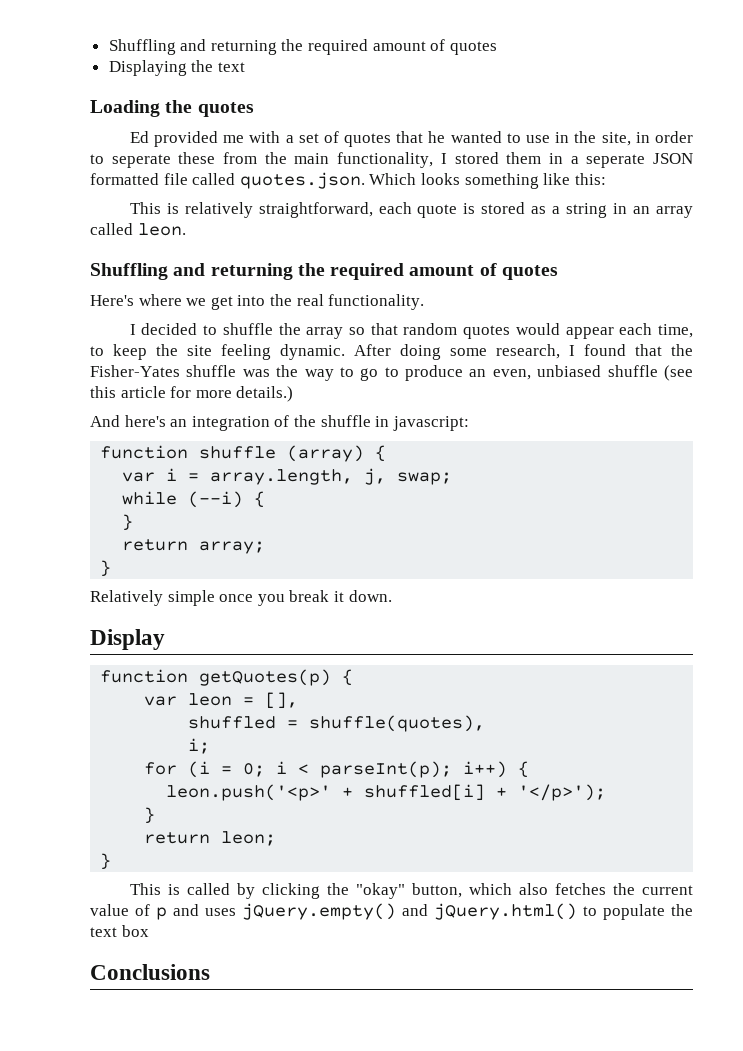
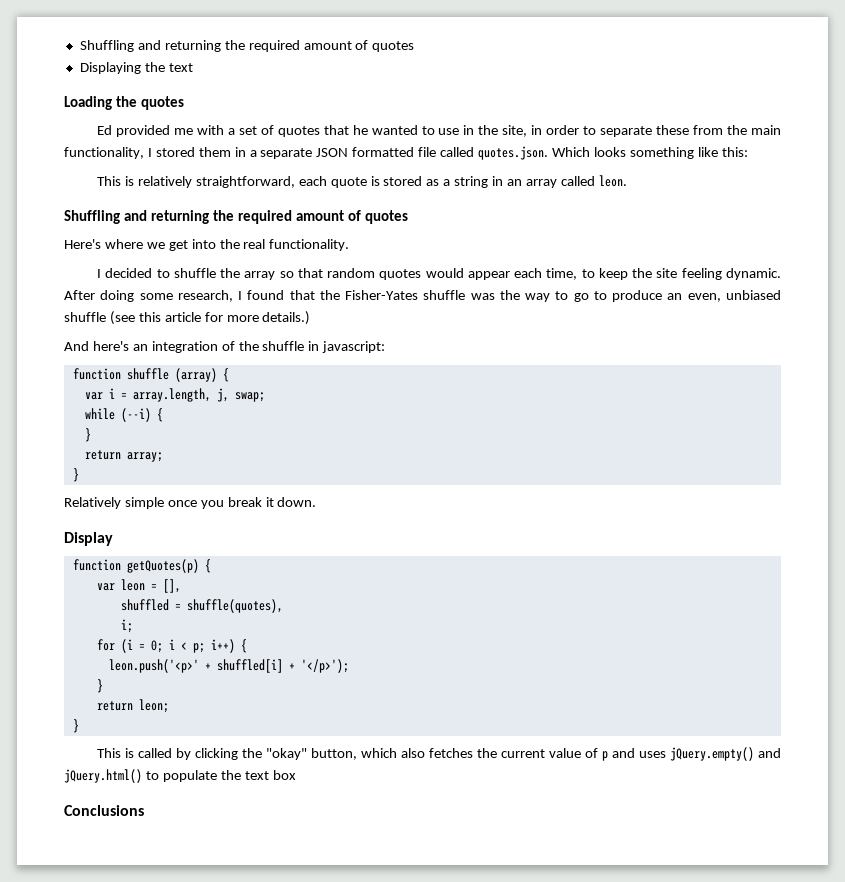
- Ed provided me with a set of quotes that he wanted to use in the site, in order to seperate these from the main functionality, I stored them in a seperate JSON formatted file called quotes.json. Which looks something like this:
+ Ed provided me with a set of quotes that he wanted to use in the site, in order to separate these from the main functionality, I stored them in a separate JSON formatted file called quotes.json. Which looks something like this:
- for (i = 0; i < parseInt(p); i++) {
+ for (i = 0; i < p; i++) {

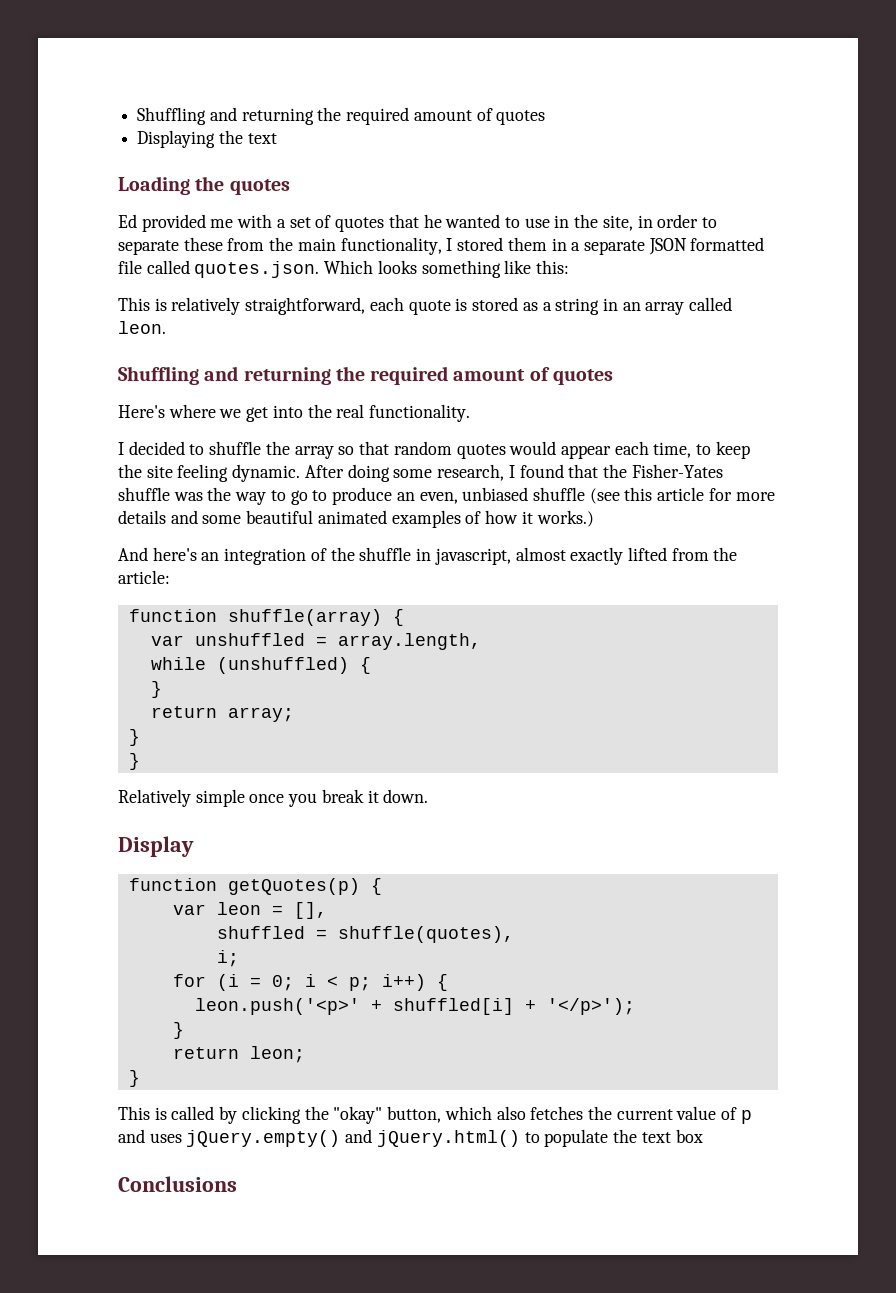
- After doing some research, I found that the Fisher-Yates shuffle was the way to go to produce an even, unbiased shuffle (see this article for more details.)
+ After doing some research, I found that the Fisher-Yates shuffle was the way to go to produce an even, unbiased shuffle (see this article for more details and some beautiful animated examples of how it works.)
- And here's an integration of the shuffle in javascript:
- function shuffle (array) {
- var i = array.length, j, swap;
+ And here's an integration of the shuffle in javascript, almost exactly lifted from the article:
+ function shuffle(array) {
+ var unshuffled = array.length,
- while (--i) {
+ while (unshuffled) {
  return array;
+ }

